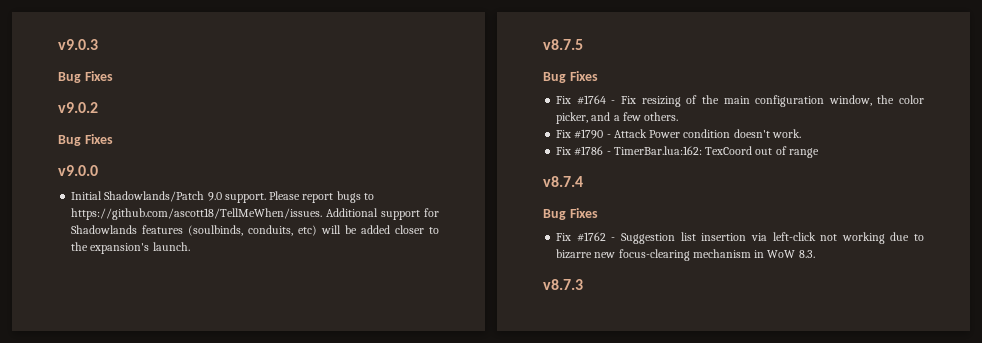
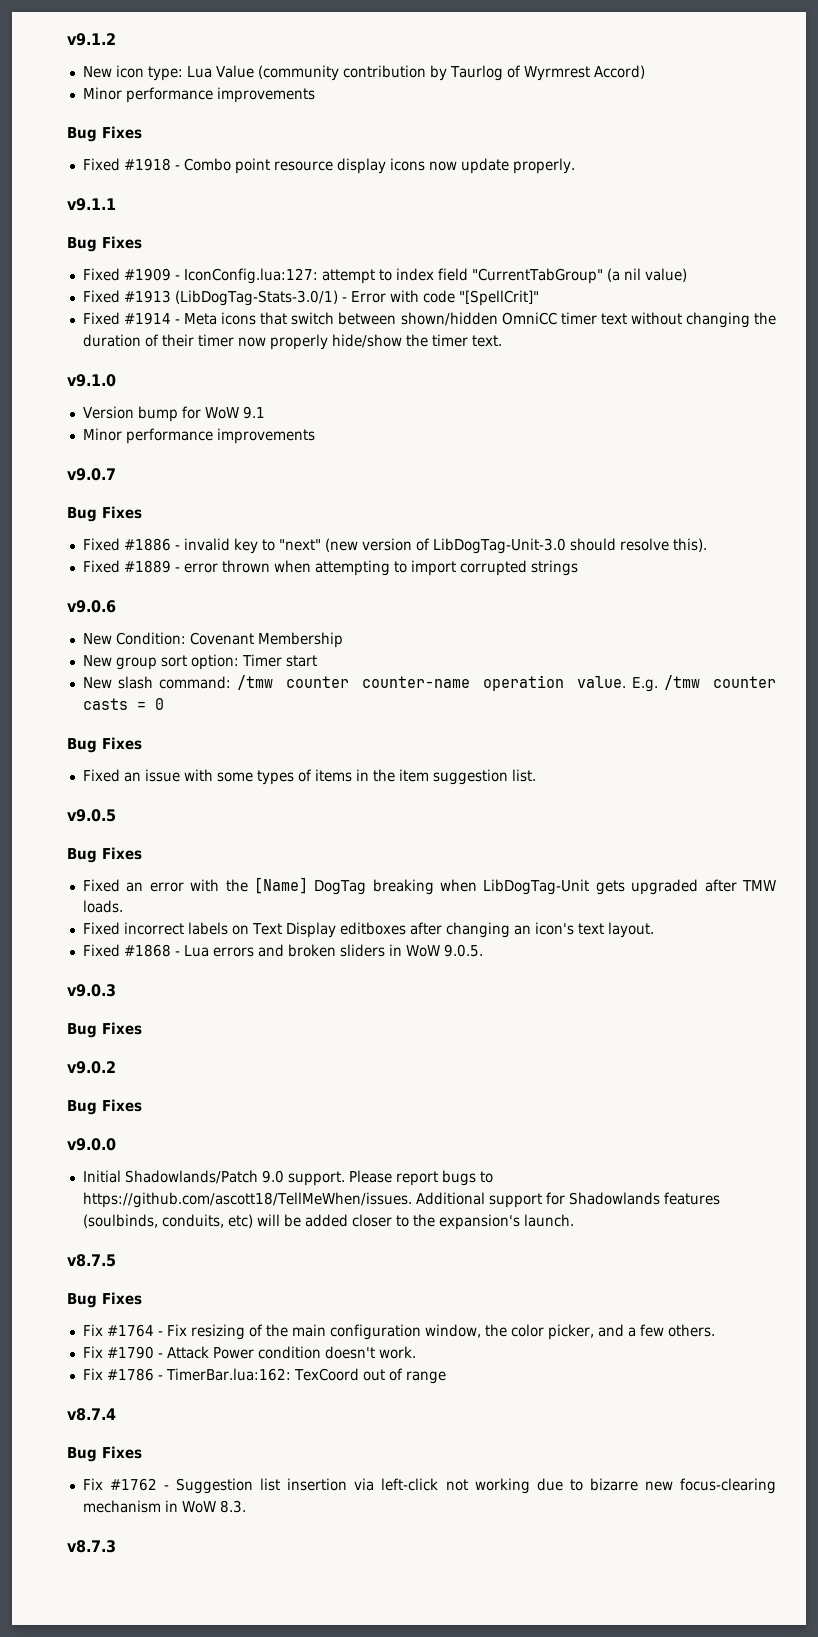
+ v9.1.2
+ New icon type: Lua Value (community contribution by Taurlog of Wyrmrest Accord)
+ Minor performance improvements
+ Bug Fixes
+ Fixed #1918 - Combo point resource display icons now update properly.
+ v9.1.1
+ Bug Fixes
+ Fixed #1909 - IconConfig.lua:127: attempt to index field "CurrentTabGroup" (a nil value)
+ Fixed #1913 (LibDogTag-Stats-3.0/1) - Error with code "[SpellCrit]"
+ Fixed #1914 - Meta icons that switch between shown/hidden OmniCC timer text without changing the duration of their timer now properly hide/show the timer text.
+ v9.1.0
+ Version bump for WoW 9.1
+ Minor performance improvements
+ v9.0.7
+ Bug Fixes
+ Fixed #1886 - invalid key to "next" (new version of LibDogTag-Unit-3.0 should resolve this).
+ Fixed #1889 - error thrown when attempting to import corrupted strings
+ v9.0.6
+ New Condition: Covenant Membership
+ New group sort option: Timer start
+ New slash command: /tmw counter counter-name operation value. E.g. /tmw counter casts = 0
+ Bug Fixes
+ Fixed an issue with some types of items in the item suggestion list.
+ v9.0.5
+ Bug Fixes
+ Fixed an error with the [Name] DogTag breaking when LibDogTag-Unit gets upgraded after TMW loads.
+ Fixed incorrect labels on Text Display editboxes after changing an icon's text layout.
+ Fixed #1868 - Lua errors and broken sliders in WoW 9.0.5.

